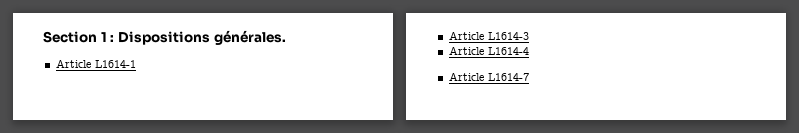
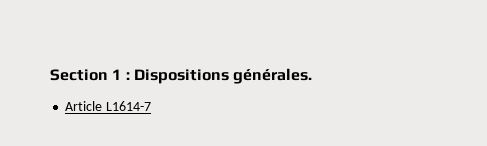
- Article L1614-1
- Article L1614-3
- Article L1614-4

